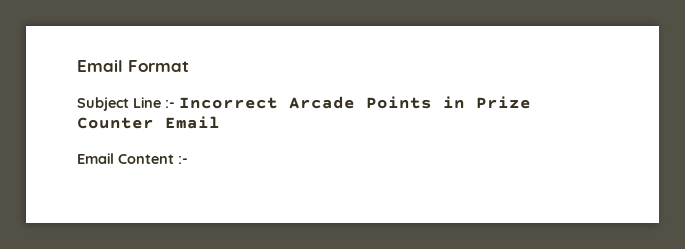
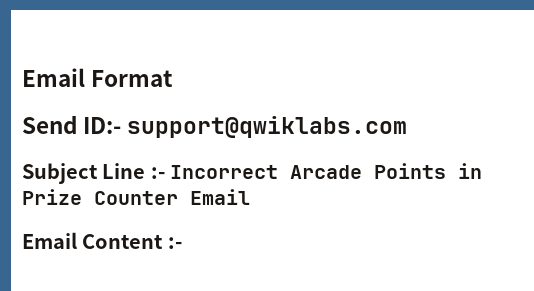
+ Send ID:- support@qwiklabs.com

